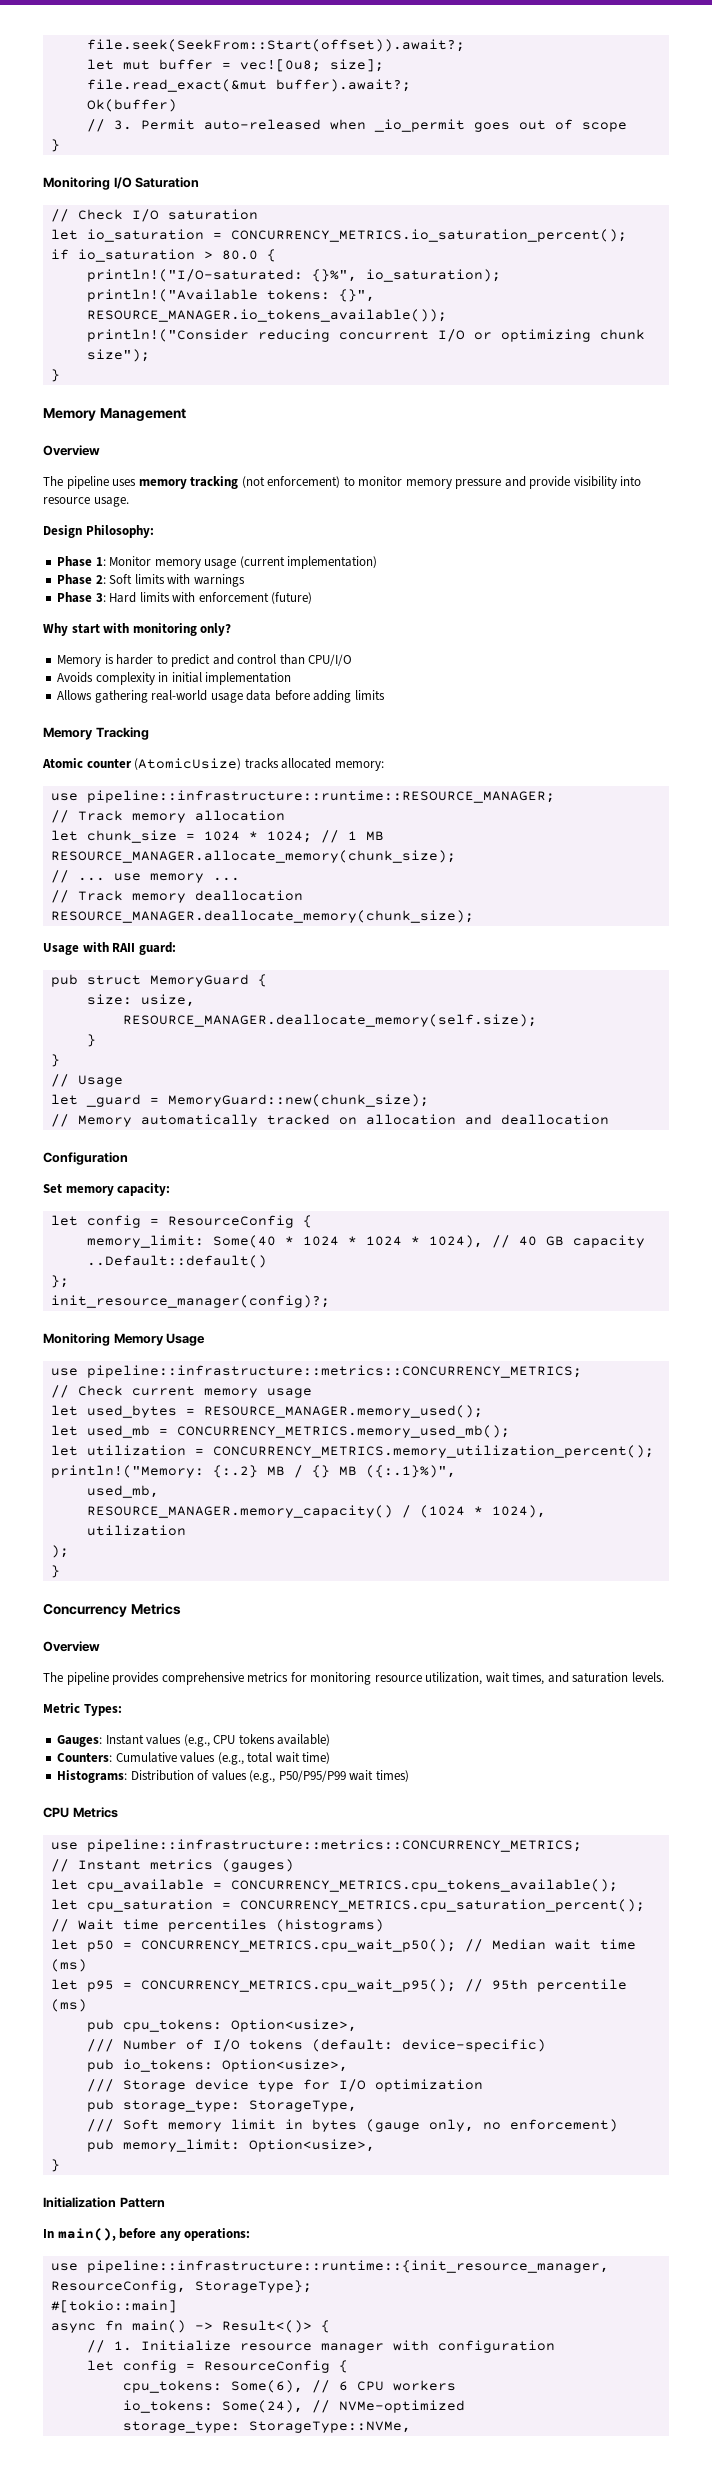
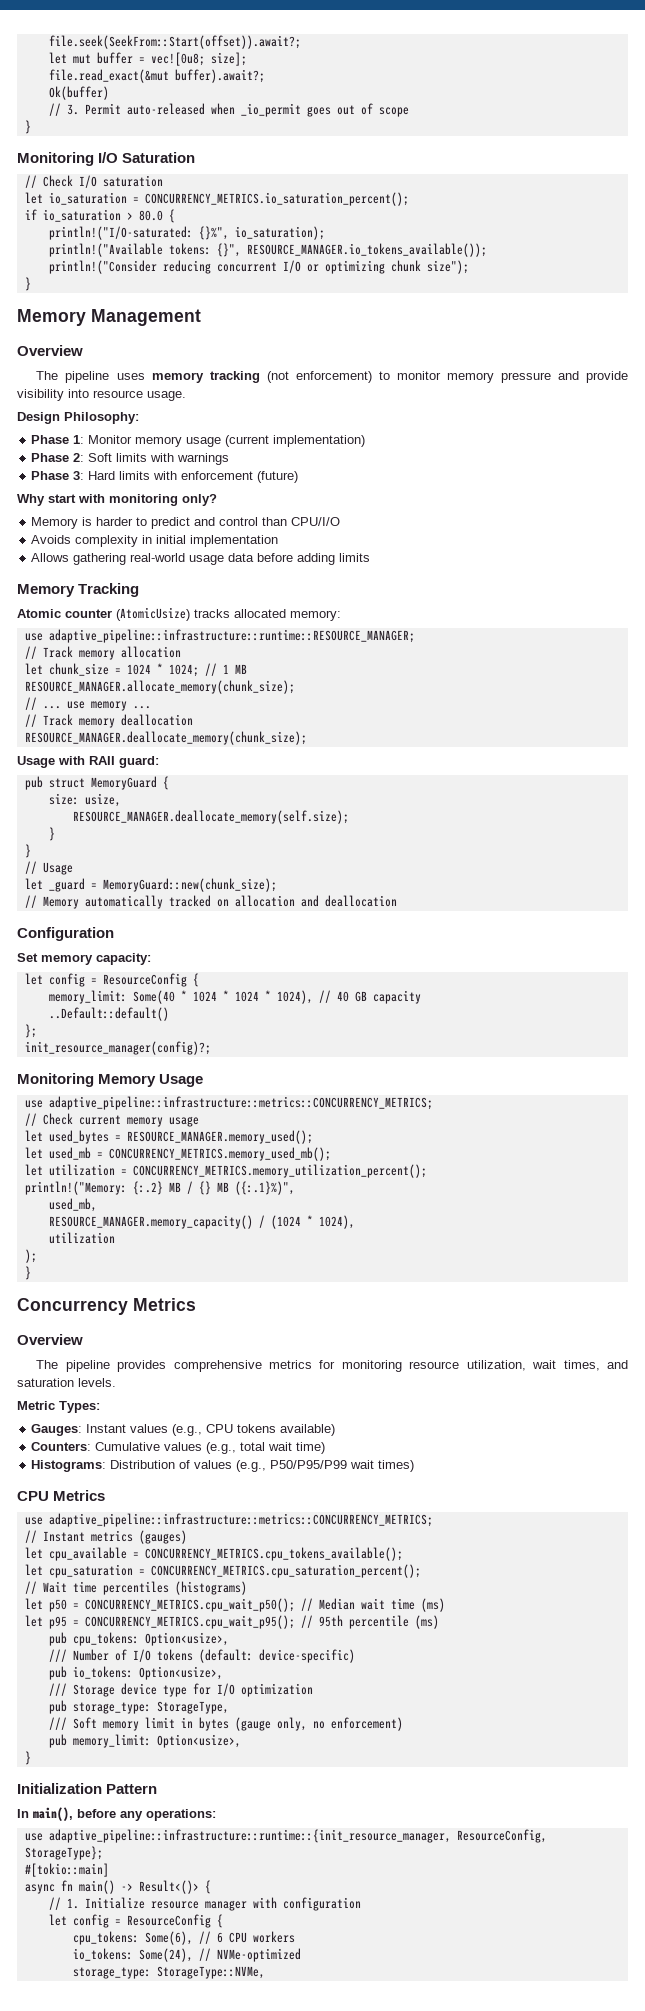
- use pipeline::infrastructure::runtime::RESOURCE_MANAGER;
+ use adaptive_pipeline::infrastructure::runtime::RESOURCE_MANAGER;
  Monitoring Memory Usage
- use pipeline::infrastructure::metrics::CONCURRENCY_METRICS;
+ use adaptive_pipeline::infrastructure::metrics::CONCURRENCY_METRICS;
  CPU Metrics
- use pipeline::infrastructure::metrics::CONCURRENCY_METRICS;
+ use adaptive_pipeline::infrastructure::metrics::CONCURRENCY_METRICS;
- use pipeline::infrastructure::runtime::{init_resource_manager, ResourceConfig, StorageType};
+ use adaptive_pipeline::infrastructure::runtime::{init_resource_manager, ResourceConfig, StorageType};

